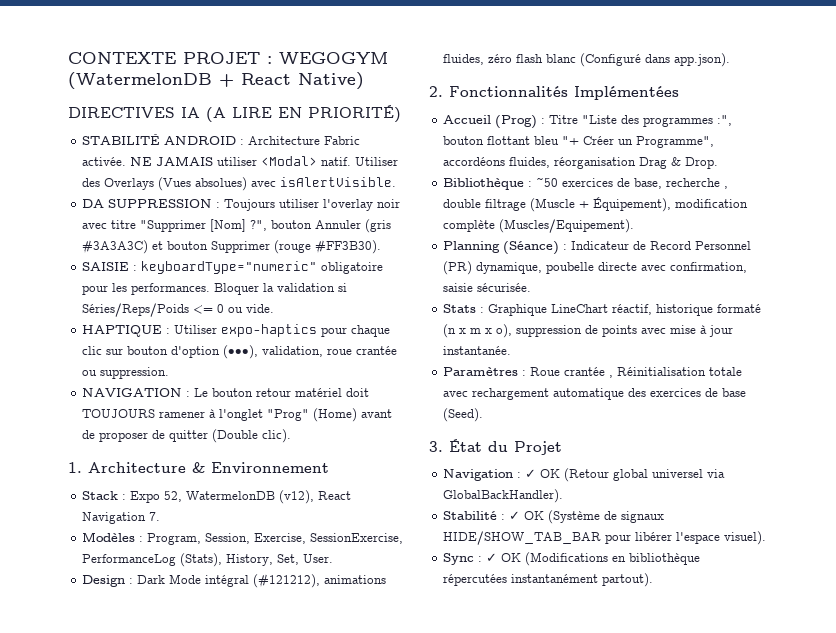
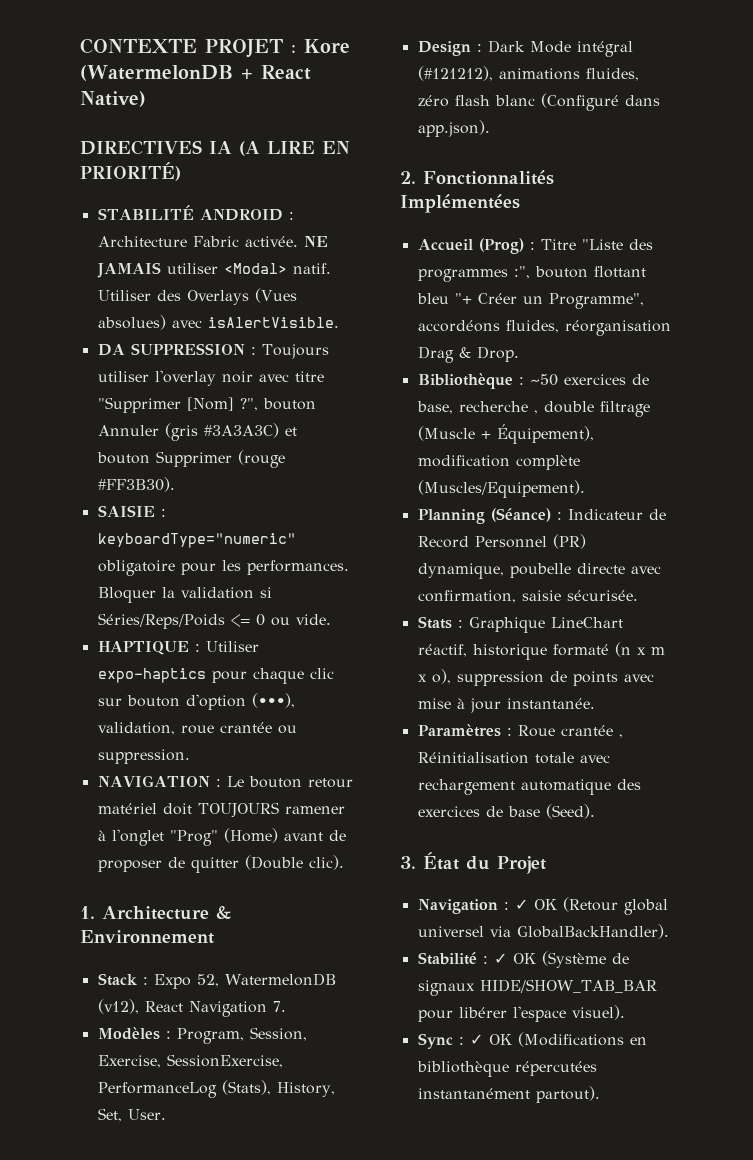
- CONTEXTE PROJET : WEGOGYM (WatermelonDB + React Native)
+ CONTEXTE PROJET : Kore (WatermelonDB + React Native)

